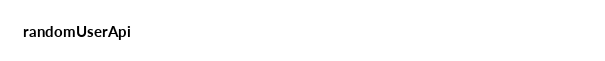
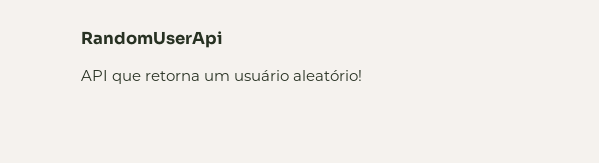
- randomUserApi
+ RandomUserApi
+ API que retorna um usuário aleatório!

